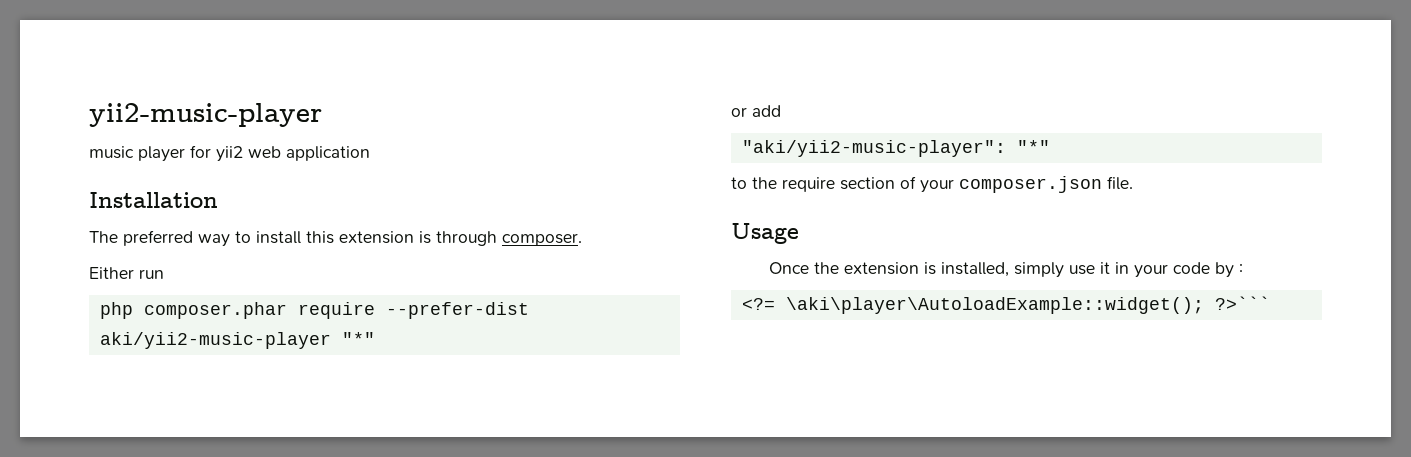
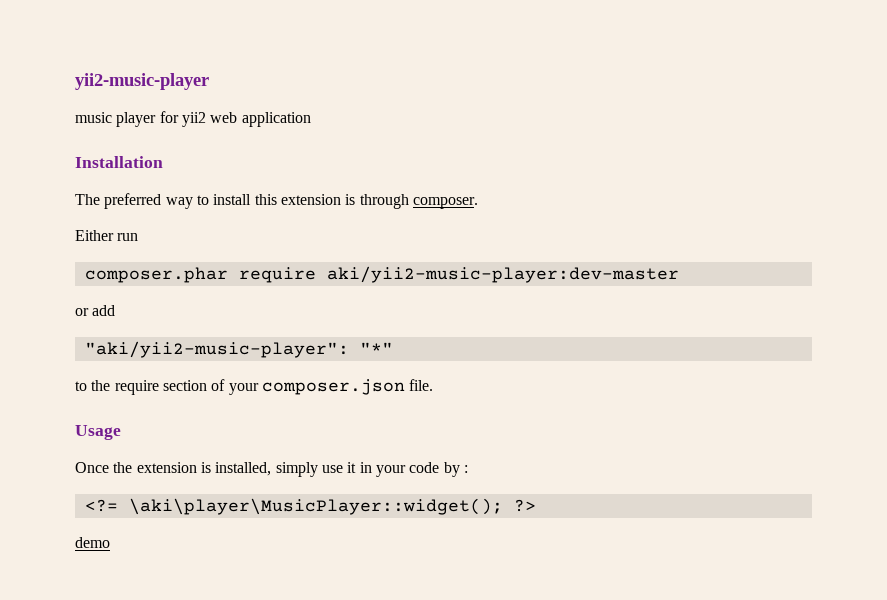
- php composer.phar require --prefer-dist aki/yii2-music-player "*"
+ composer.phar require aki/yii2-music-player:dev-master
- <?= \aki\player\AutoloadExample::widget(); ?>```
+ <?= \aki\player\MusicPlayer::widget(); ?>
+ demo

